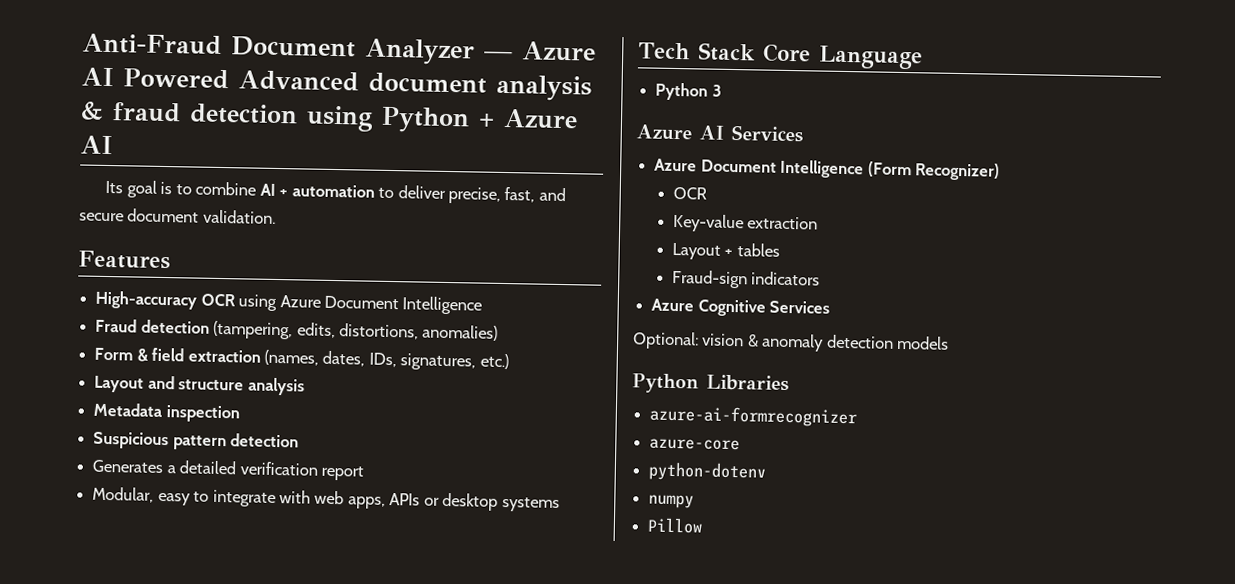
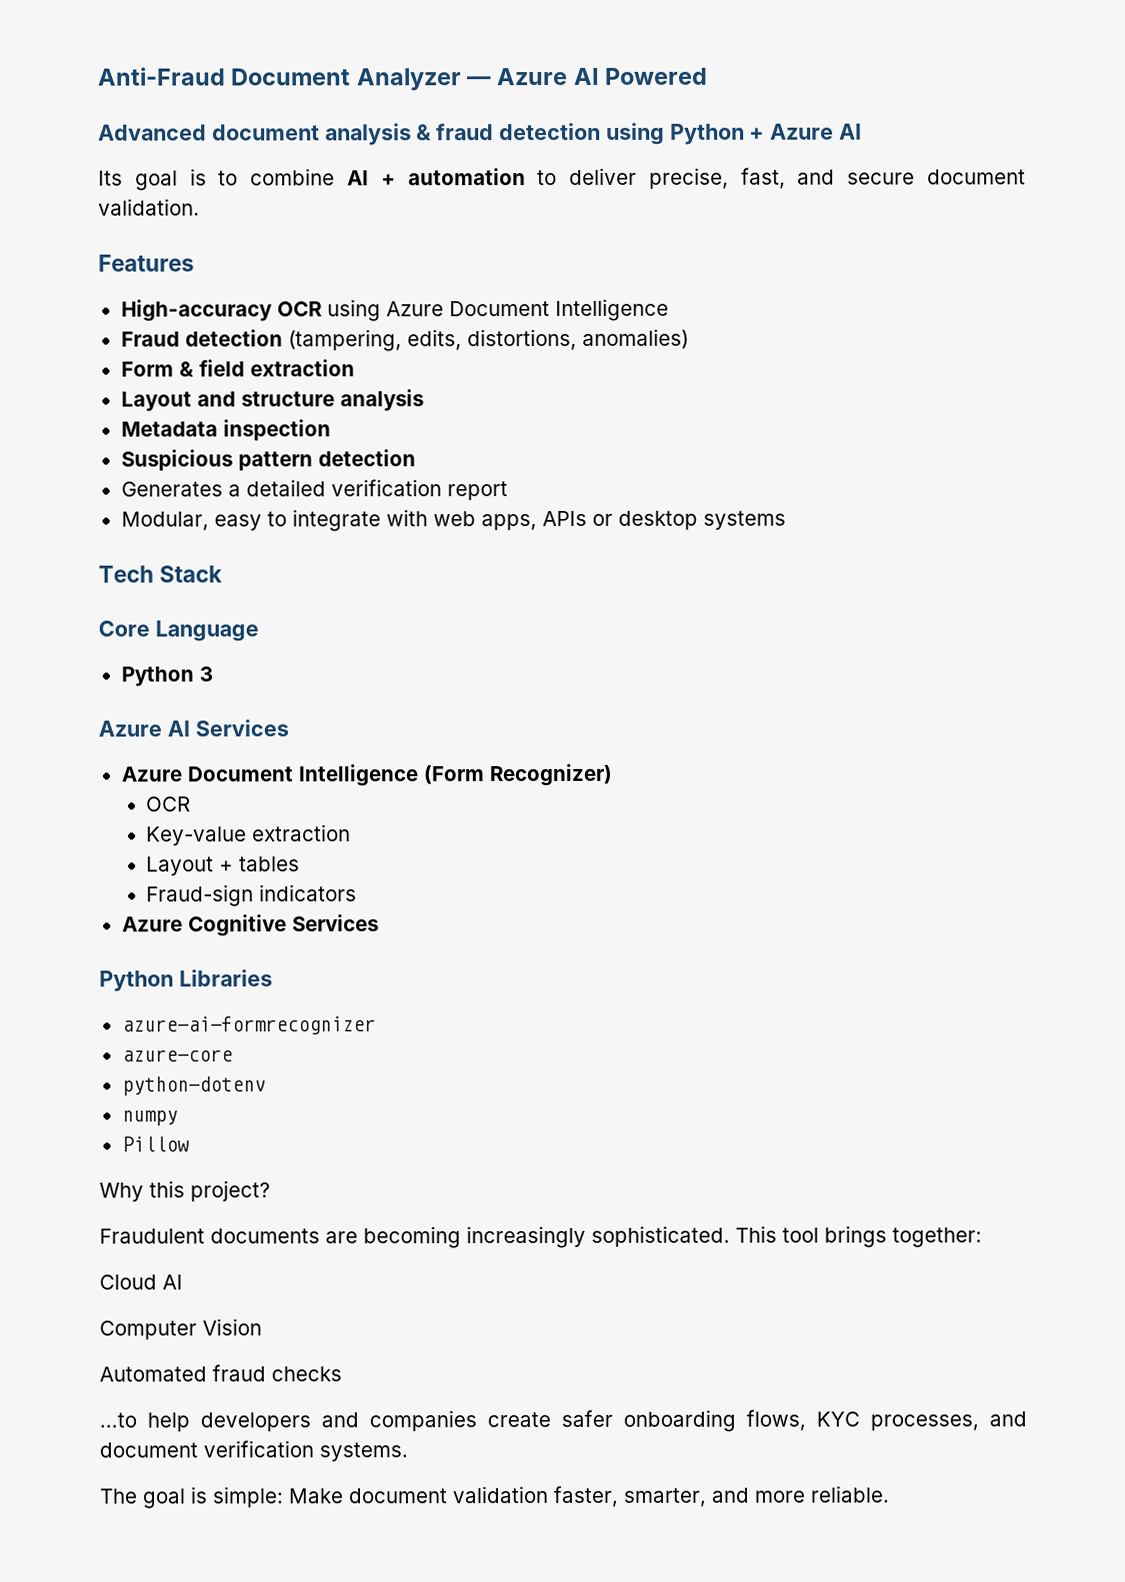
- Anti-Fraud Document Analyzer — Azure AI Powered Advanced document analysis & fraud detection using Python + Azure AI
+ Anti-Fraud Document Analyzer — Azure AI Powered
+ Advanced document analysis & fraud detection using Python + Azure AI
- Form & field extraction (names, dates, IDs, signatures, etc.)
+ Form & field extraction
- Tech Stack Core Language
+ Tech Stack
+ Core Language
- Optional: vision & anomaly detection models
+ Why this project?
+ Fraudulent documents are becoming increasingly sophisticated. This tool brings together:
+ Cloud AI
+ Computer Vision
+ Automated fraud checks
+ …to help developers and companies create safer onboarding flows, KYC processes, and document verification systems.
+ The goal is simple: Make document validation faster, smarter, and more reliable.

